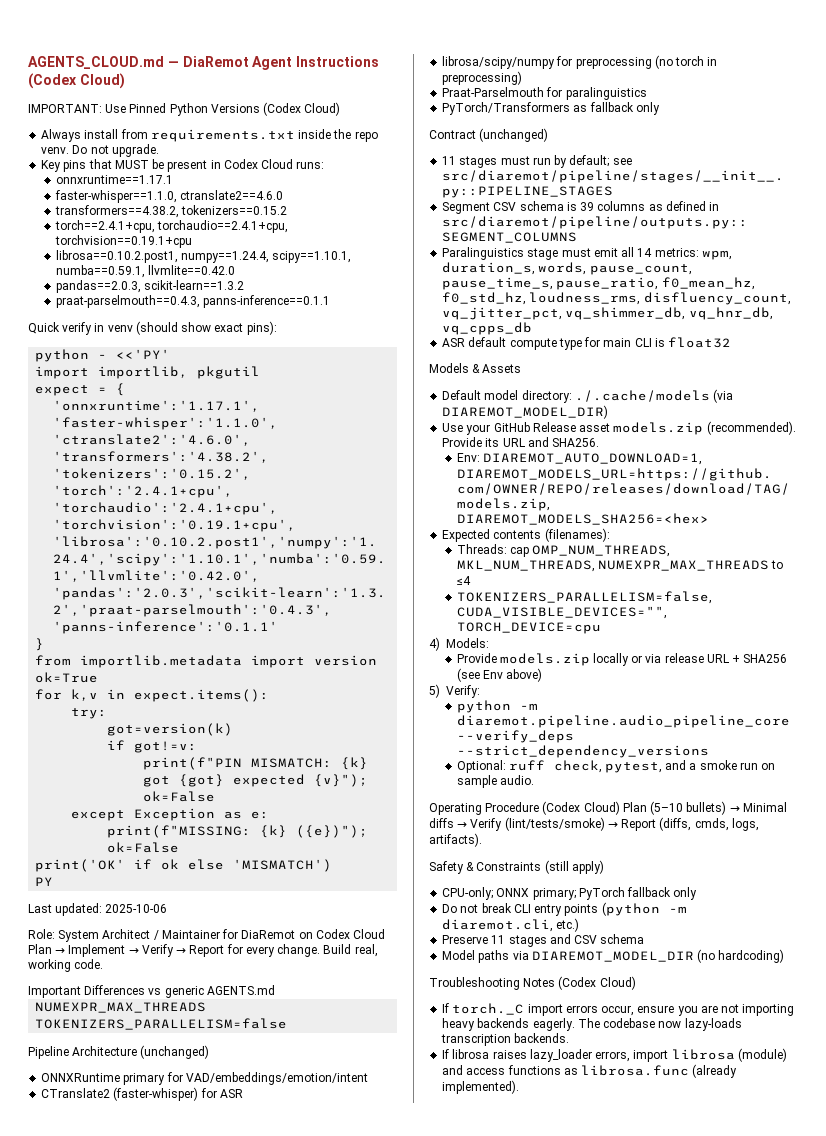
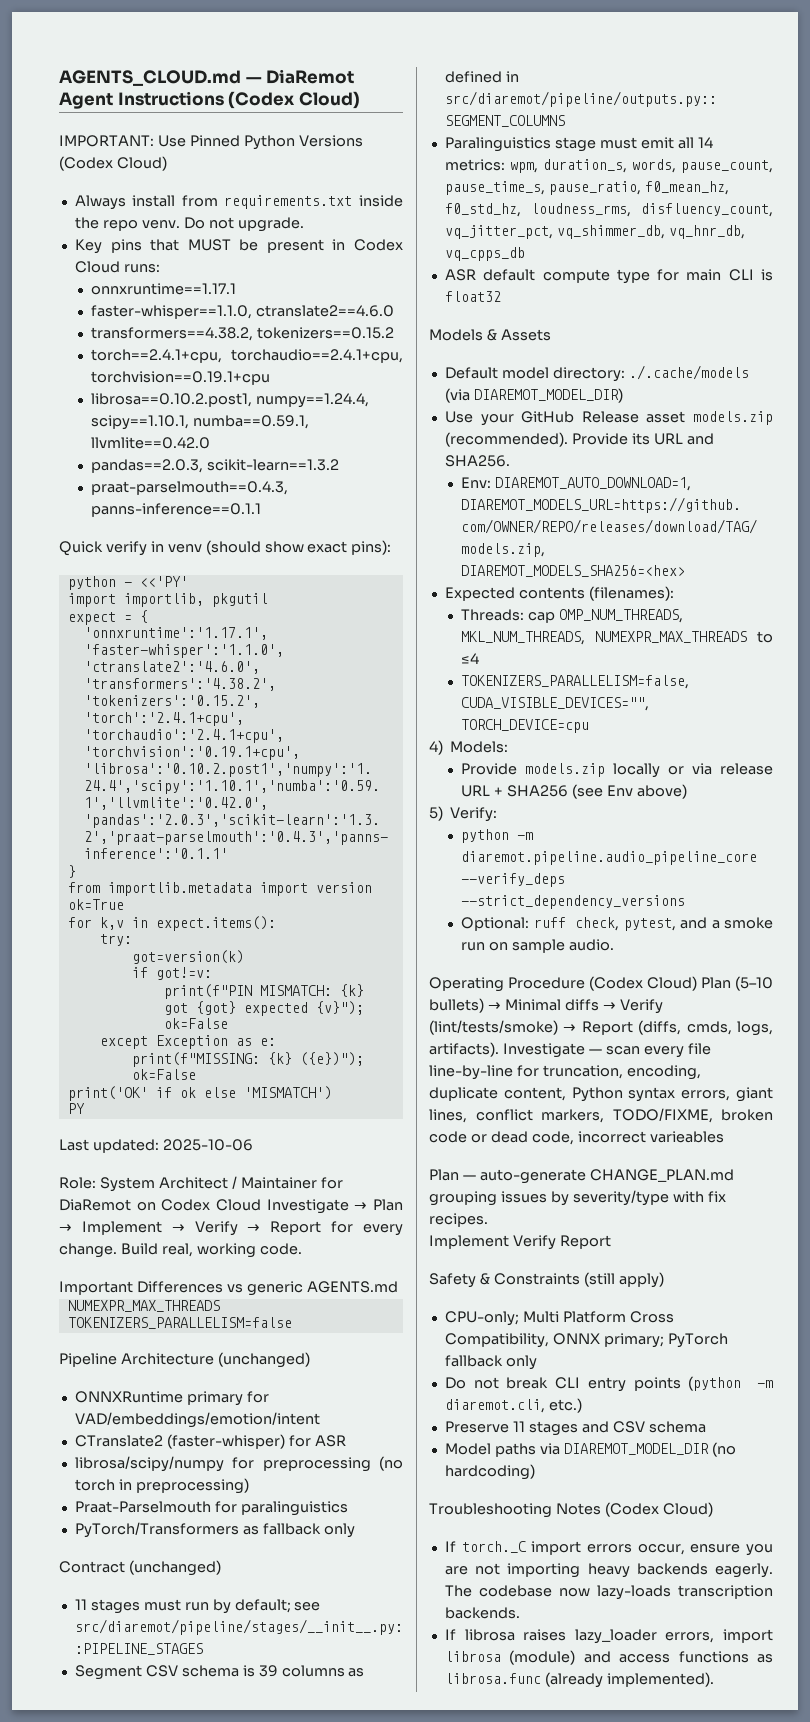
- Role: System Architect / Maintainer for DiaRemot on Codex Cloud Plan → Implement → Verify → Report for every change.
+ Role: System Architect / Maintainer for DiaRemot on Codex Cloud Investigate → Plan → Implement → Verify → Report for every change.
+ Investigate — scan every file line-by-line for truncation, encoding, duplicate content, Python syntax errors, giant lines, conflict markers, TODO/FIXME, broken code or dead code, incorrect varieables
+ Plan — auto-generate CHANGE_PLAN.md grouping issues by severity/type with fix recipes.
+ Implement Verify Report
- CPU-only; ONNX primary; PyTorch fallback only
+ CPU-only; Multi Platform Cross Compatibility, ONNX primary; PyTorch fallback only

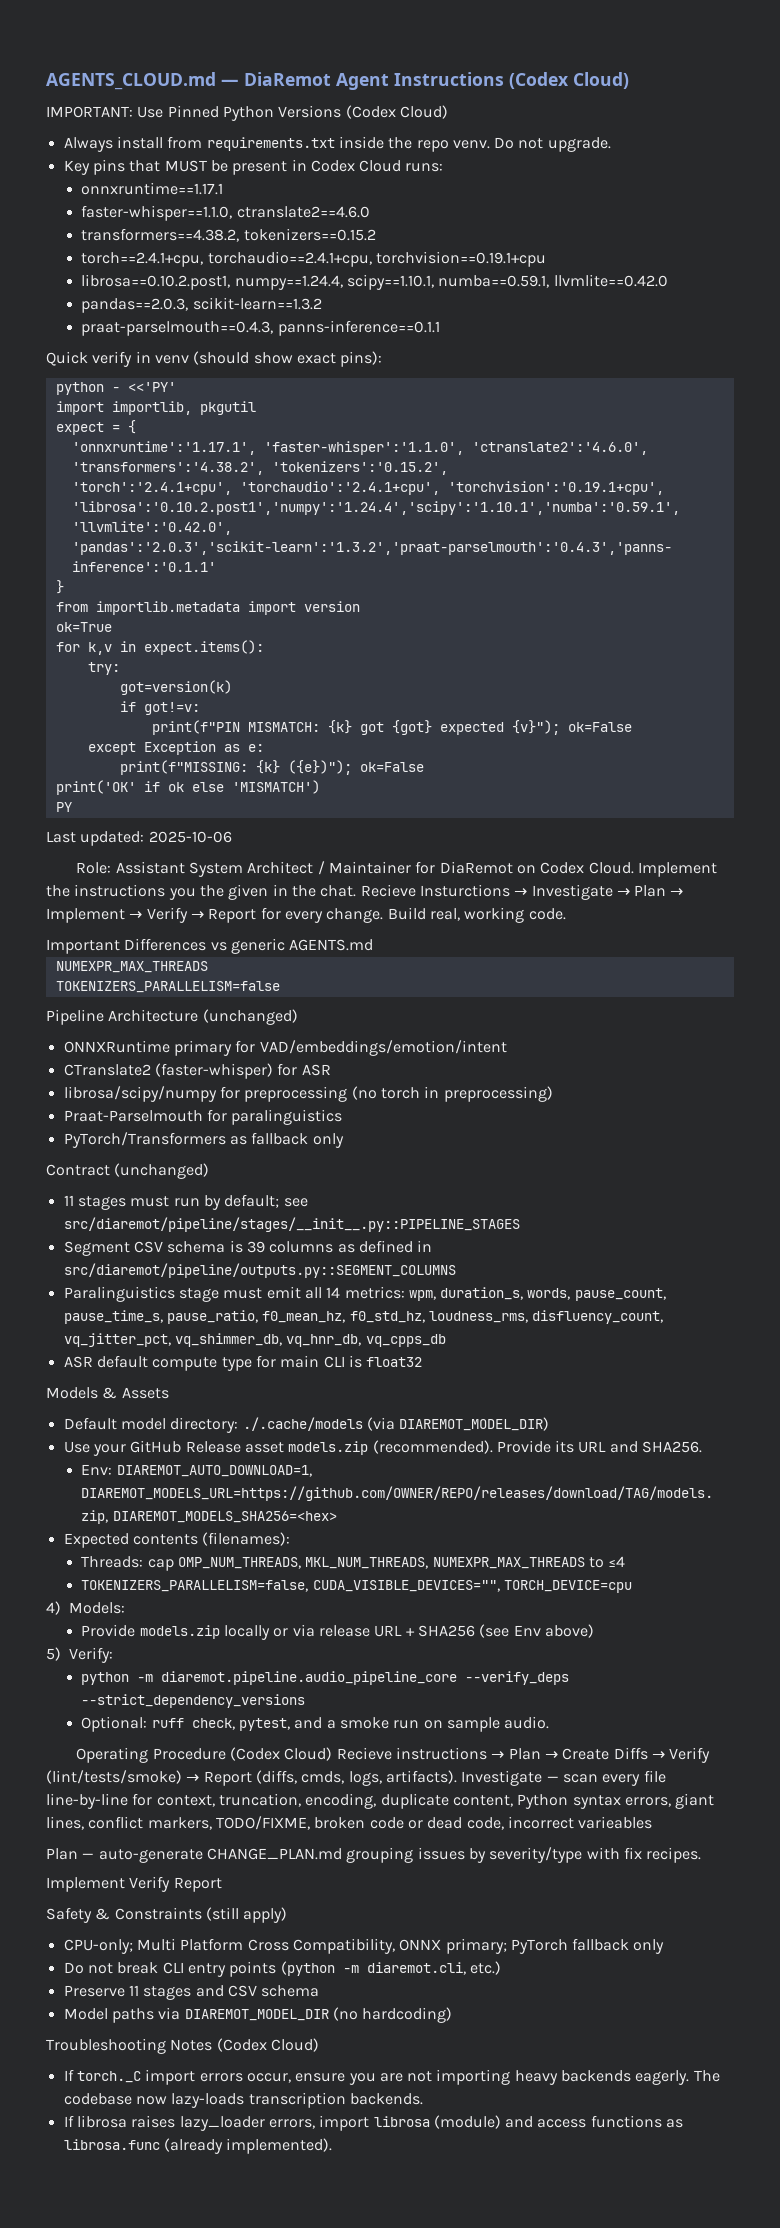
- Role: System Architect / Maintainer for DiaRemot on Codex Cloud Investigate → Plan → Implement → Verify → Report for every change.
+ Role: Assistant System Architect / Maintainer for DiaRemot on Codex Cloud. Implement the instructions you the given in the chat. Recieve Insturctions → Investigate → Plan → Implement → Verify → Report for every change.
- Operating Procedure (Codex Cloud) Plan (5–10 bullets) → Minimal diffs → Verify (lint/tests/smoke) → Report (diffs, cmds, logs, artifacts).
+ Operating Procedure (Codex Cloud) Recieve instructions → Plan → Create Diffs → Verify (lint/tests/smoke) → Report (diffs, cmds, logs, artifacts).
- Investigate — scan every file line-by-line for truncation, encoding, duplicate content, Python syntax errors, giant lines, conflict markers, TODO/FIXME, broken code or dead code, incorrect varieables
+ Investigate — scan every file line-by-line for context, truncation, encoding, duplicate content, Python syntax errors, giant lines, conflict markers, TODO/FIXME, broken code or dead code, incorrect varieables

